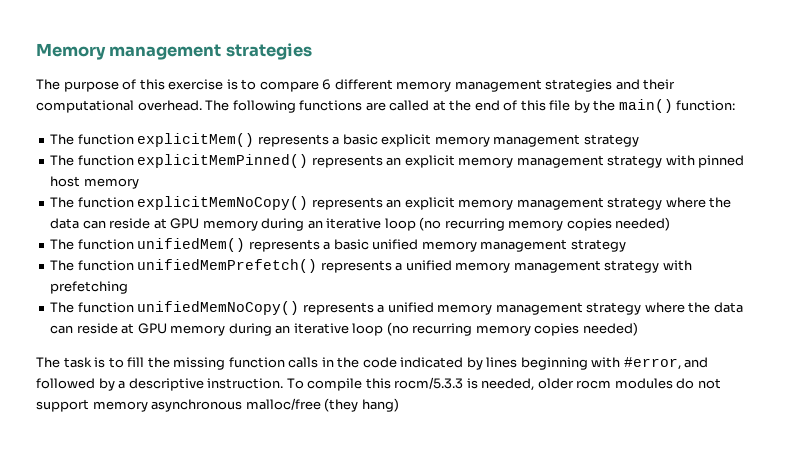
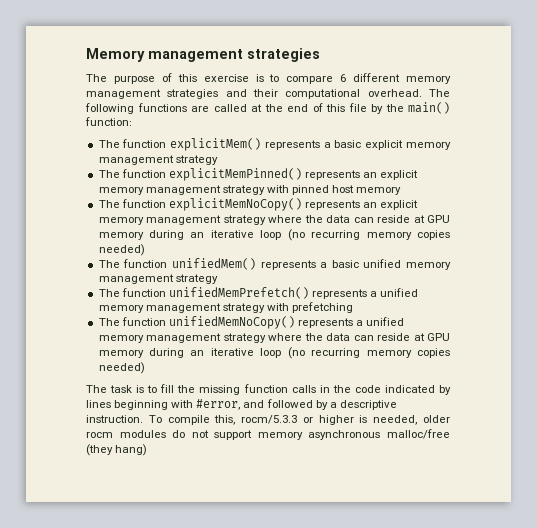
- To compile this rocm/5.3.3 is needed, older rocm modules do not support memory asynchronous malloc/free (they hang)
+ To compile this, rocm/5.3.3 or higher is needed, older rocm modules do not support memory asynchronous malloc/free (they hang)

